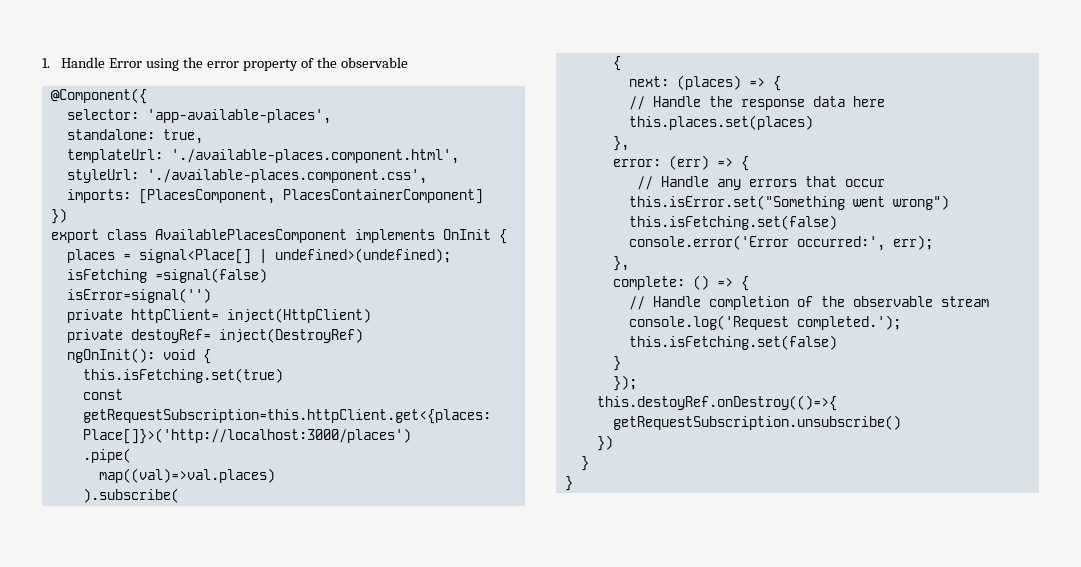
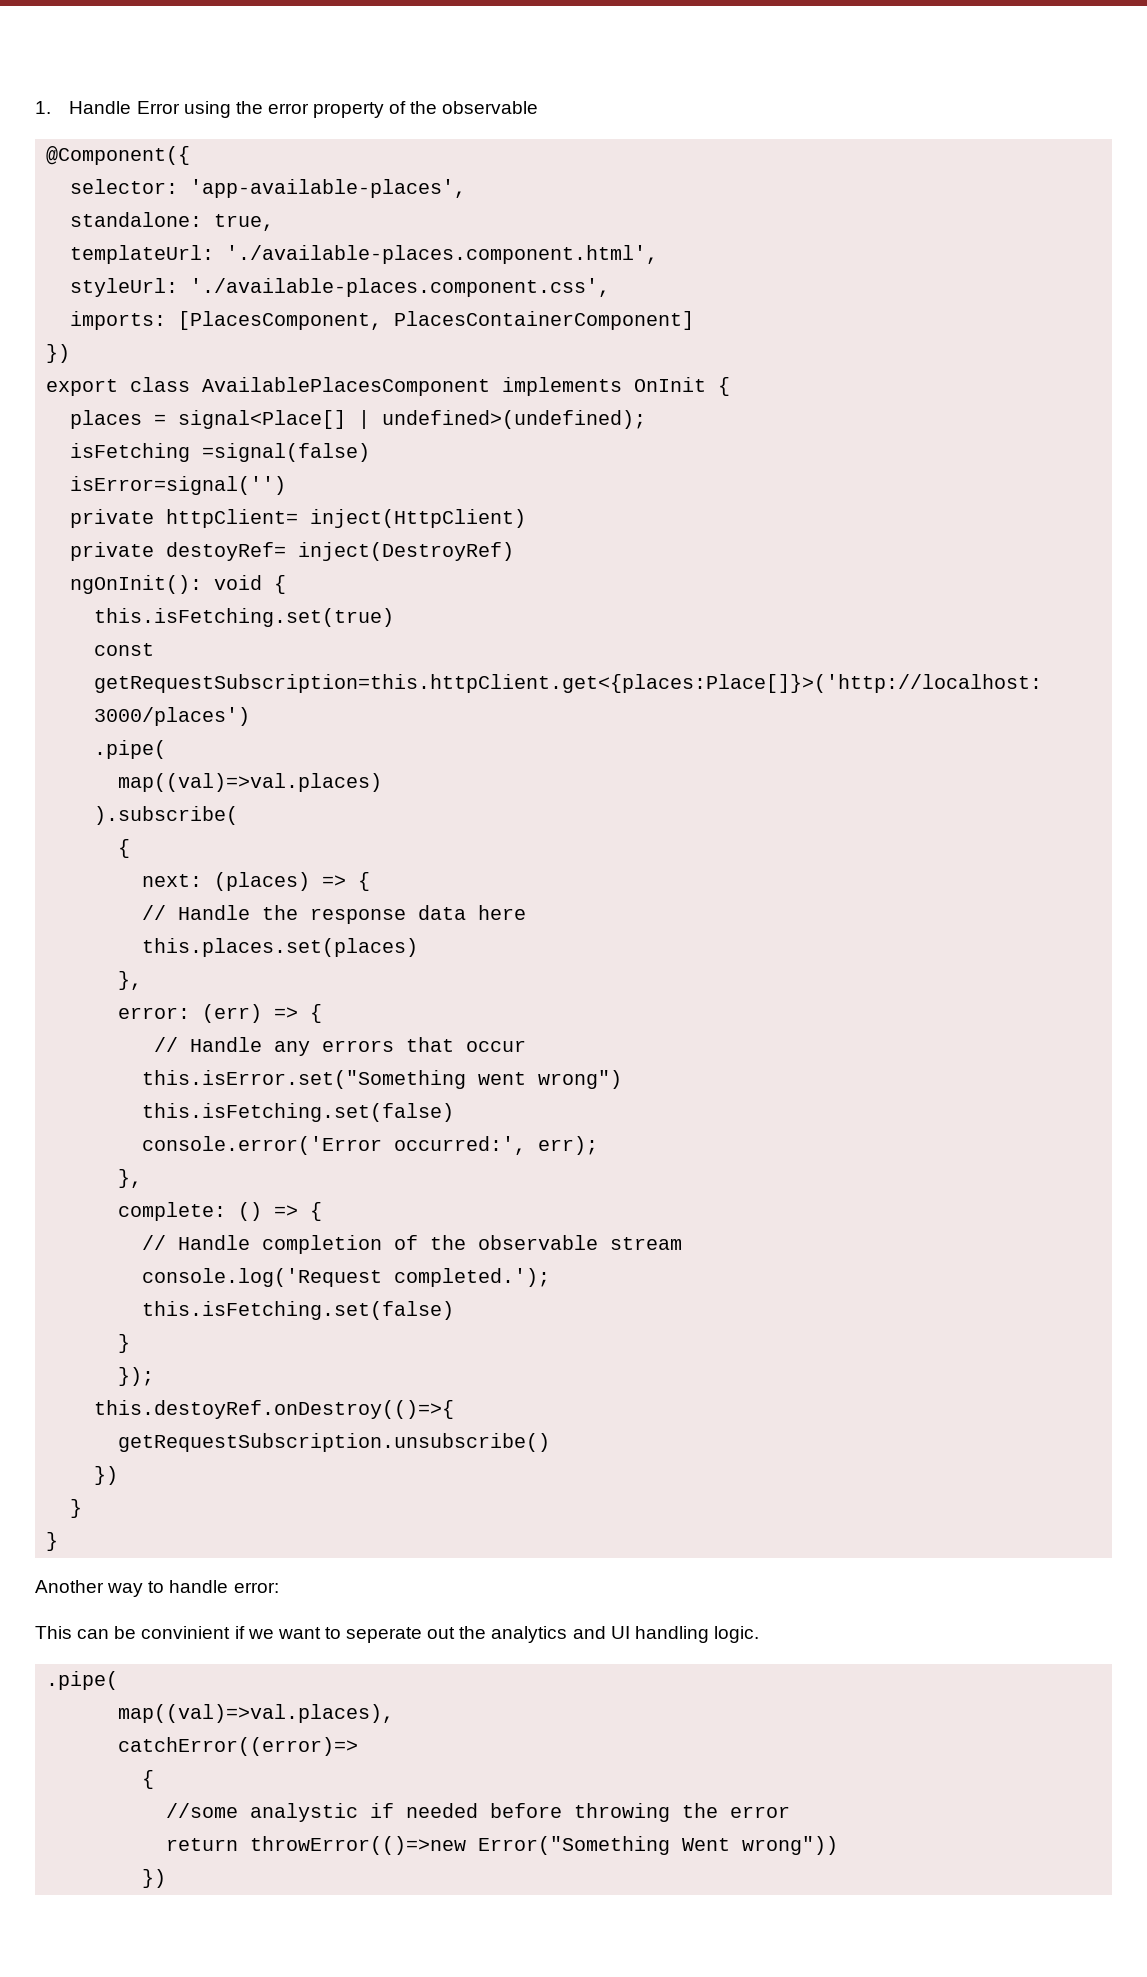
+ Another way to handle error:
+ This can be convinient if we want to seperate out the analytics and UI handling logic.
+ .pipe(
+ map((val)=>val.places),
+ catchError((error)=>
+ {
+ //some analystic if needed before throwing the error
+ return throwError(()=>new Error("Something Went wrong"))
+ })

